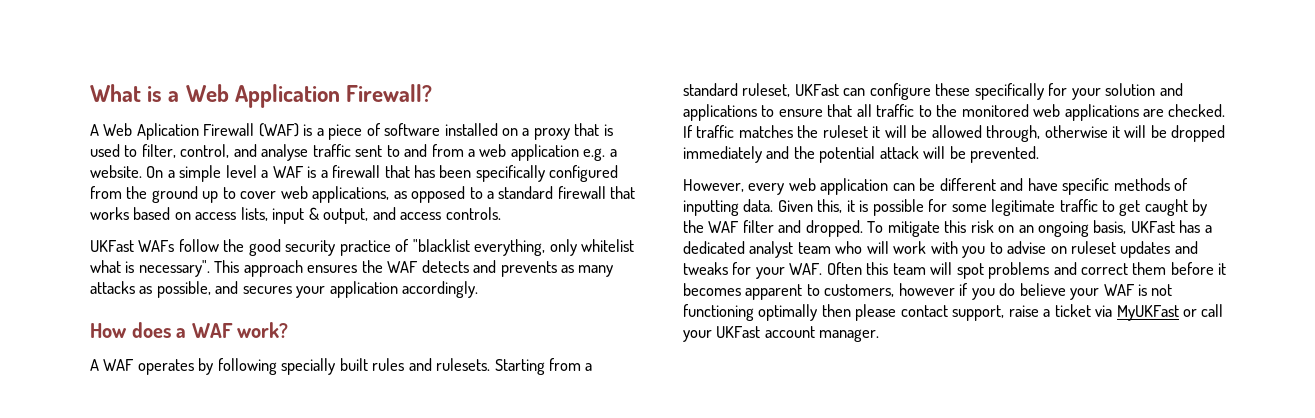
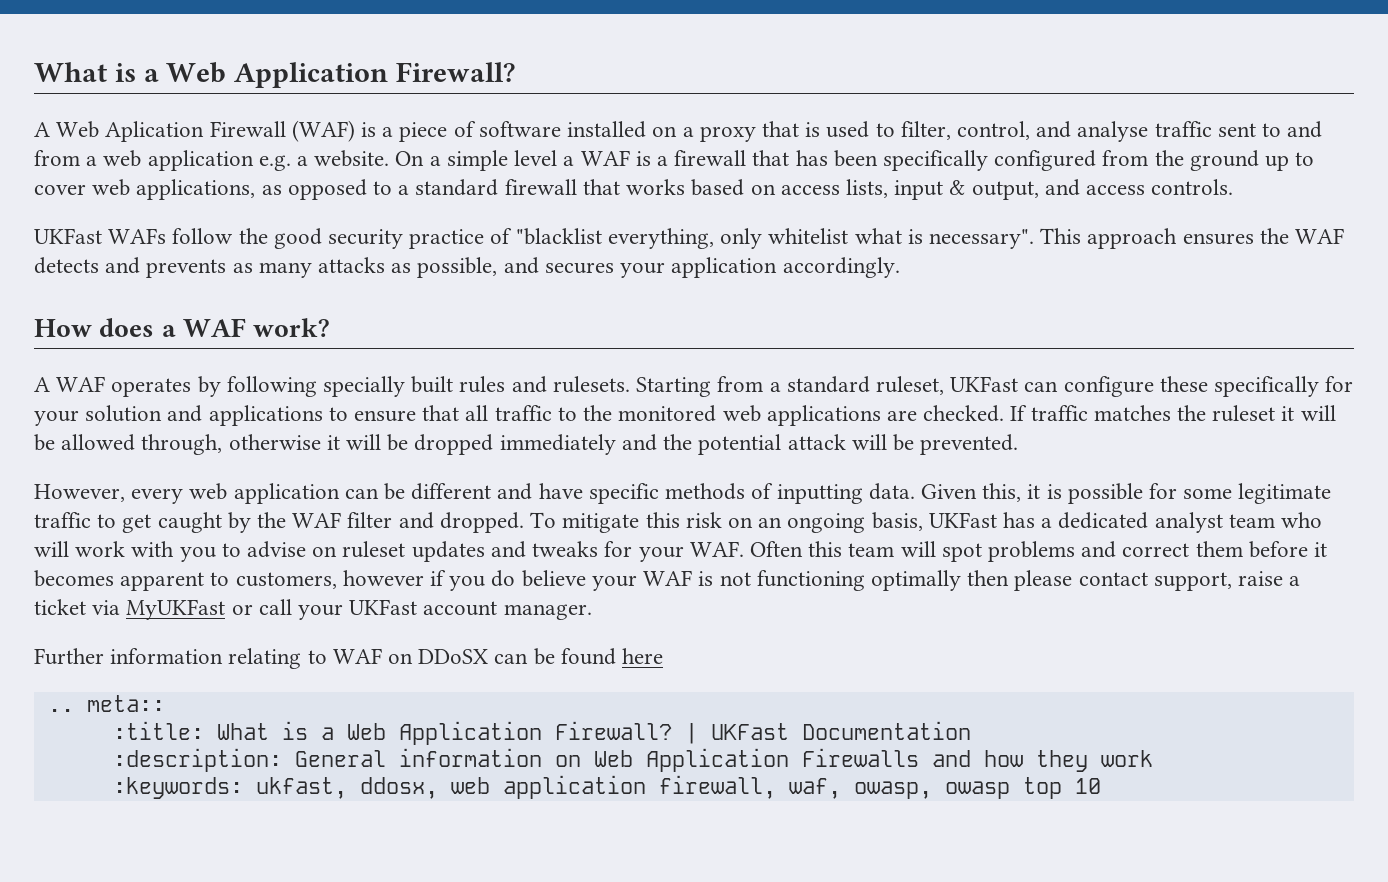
+ Further information relating to WAF on DDoSX can be found here
+ .. meta::
+ :title: What is a Web Application Firewall? | UKFast Documentation
+ :description: General information on Web Application Firewalls and how they work
+ :keywords: ukfast, ddosx, web application firewall, waf, owasp, owasp top 10

